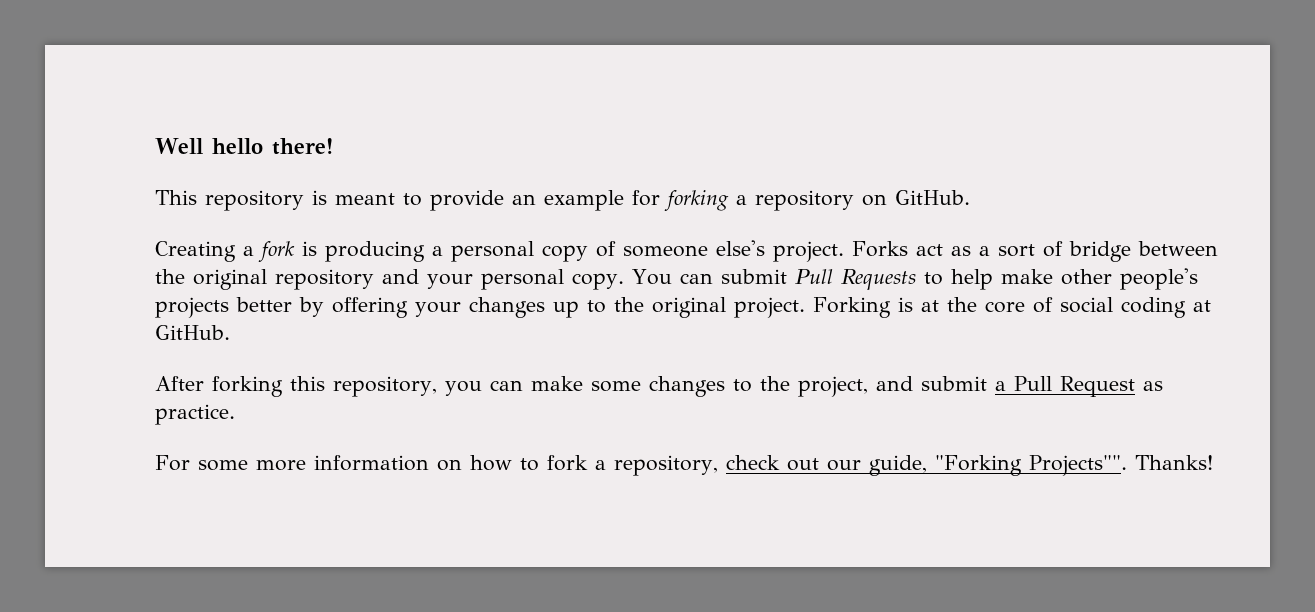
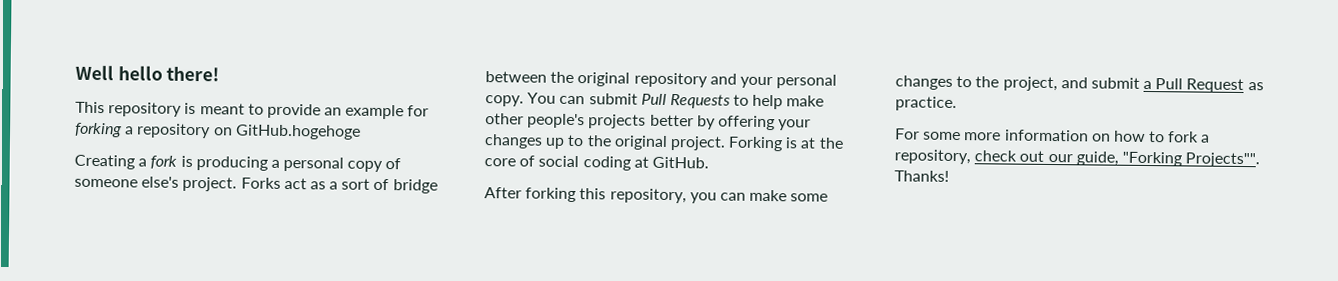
- This repository is meant to provide an example for forking a repository on GitHub.
+ This repository is meant to provide an example for forking a repository on GitHub.hogehoge

